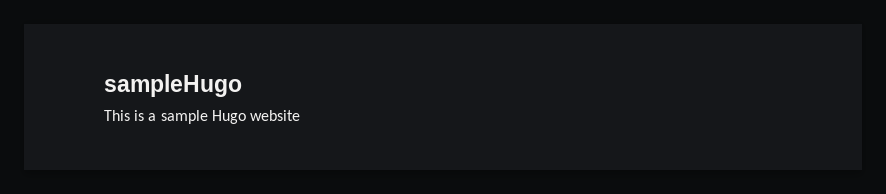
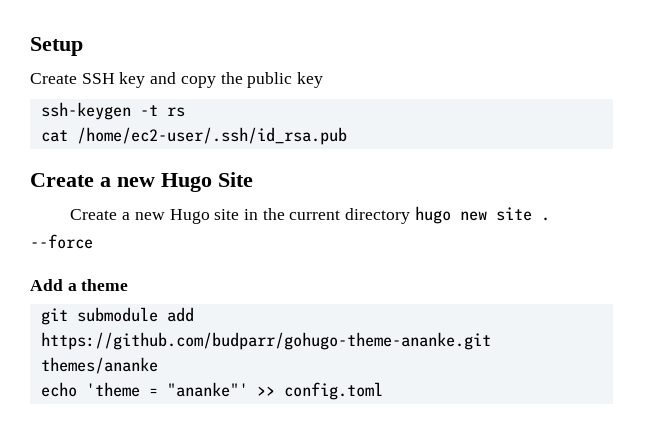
- sampleHugo
- This is a sample Hugo website
+ Setup
+ Create SSH key and copy the public key
+ ssh-keygen -t rs
+ cat /home/ec2-user/.ssh/id_rsa.pub
+ Create a new Hugo Site
+ Create a new Hugo site in the current directory hugo new site . --force
+ Add a theme
+ git submodule add https://github.com/budparr/gohugo-theme-ananke.git themes/ananke
+ echo 'theme = "ananke"' >> config.toml

